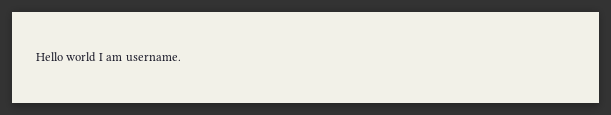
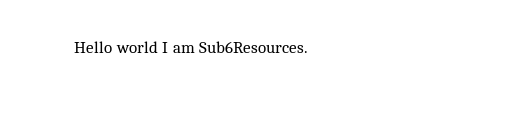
- Hello world I am username.
+ Hello world I am Sub6Resources.

